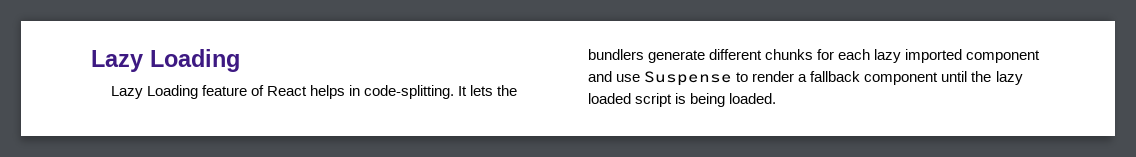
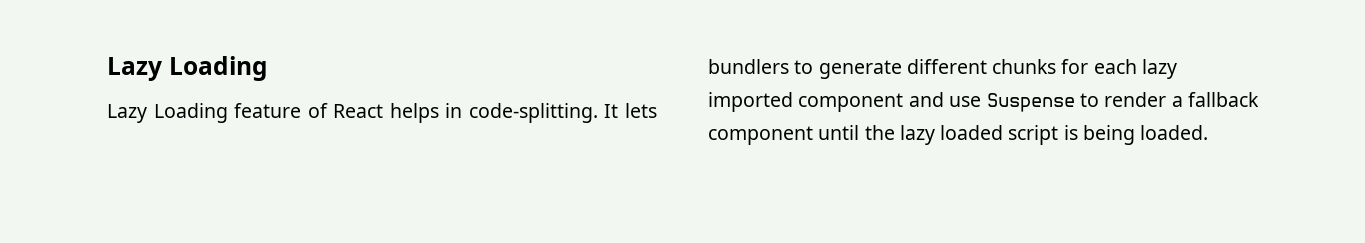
- It lets the bundlers generate different chunks for each lazy imported component and use Suspense to render a fallback component until the lazy loaded script is being loaded.
+ It lets bundlers to generate different chunks for each lazy imported component and use Suspense to render a fallback component until the lazy loaded script is being loaded.

